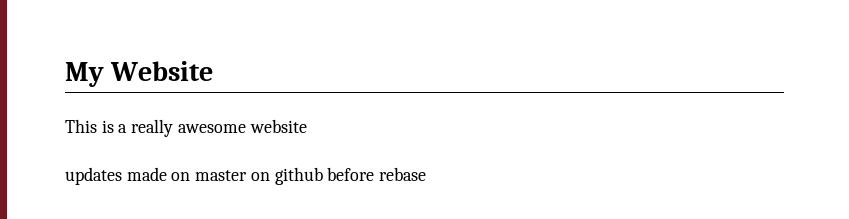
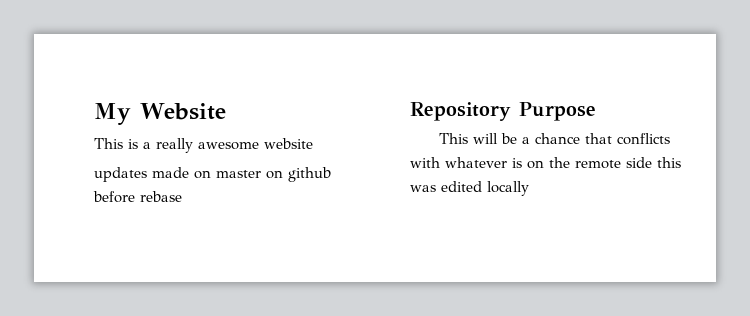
+ Repository Purpose
+ This will be a chance that conflicts with whatever is on the remote side this was edited locally

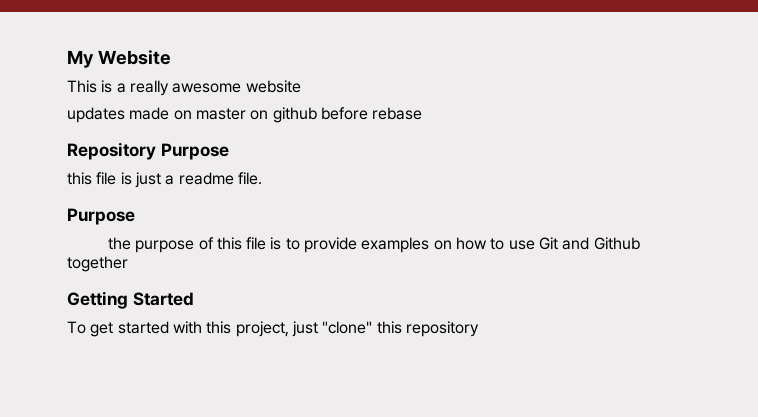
- This will be a chance that conflicts with whatever is on the remote side this was edited locally
+ this file is just a readme file.
+ Purpose
+ the purpose of this file is to provide examples on how to use Git and Github together
+ Getting Started
+ To get started with this project, just "clone" this repository

